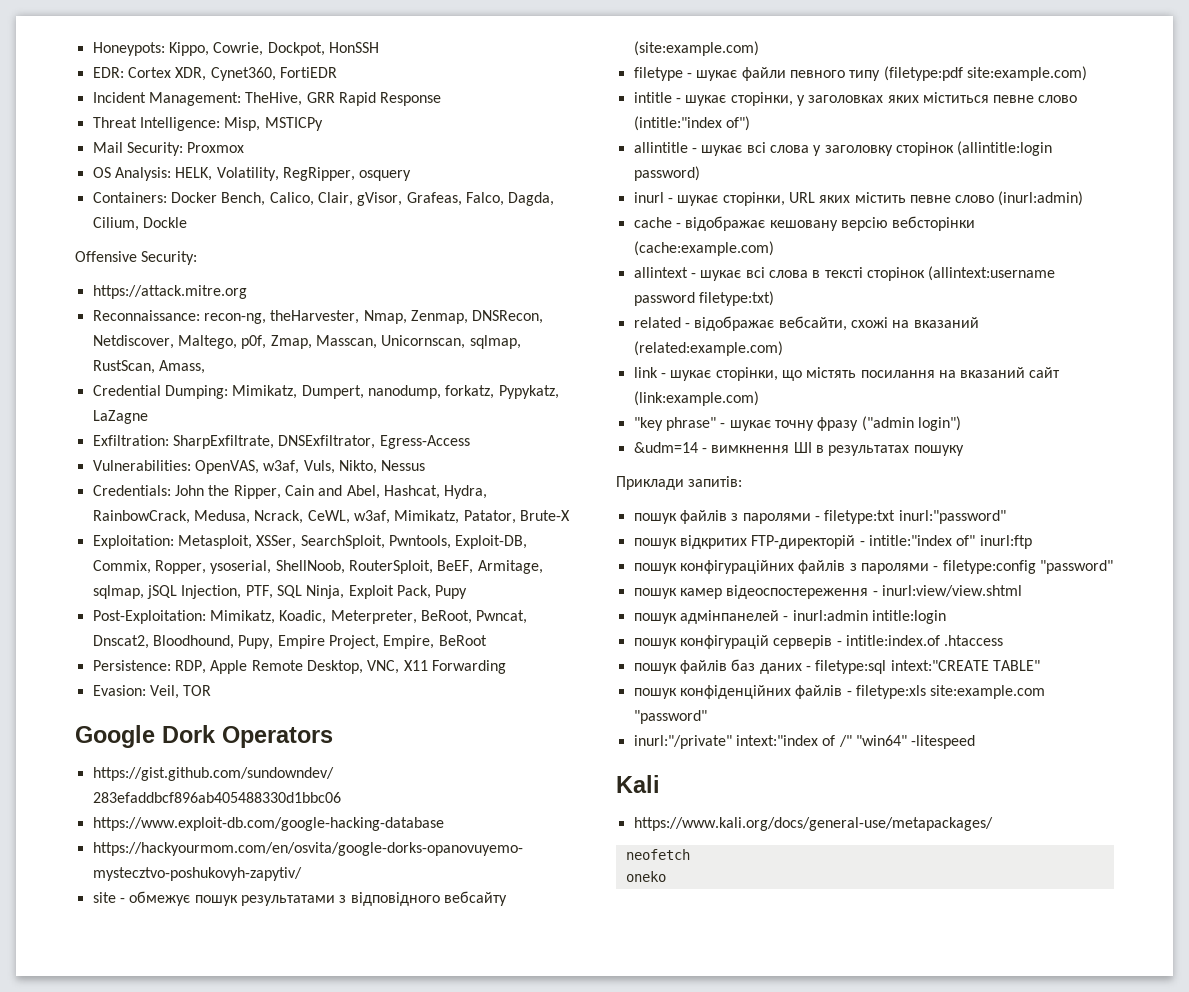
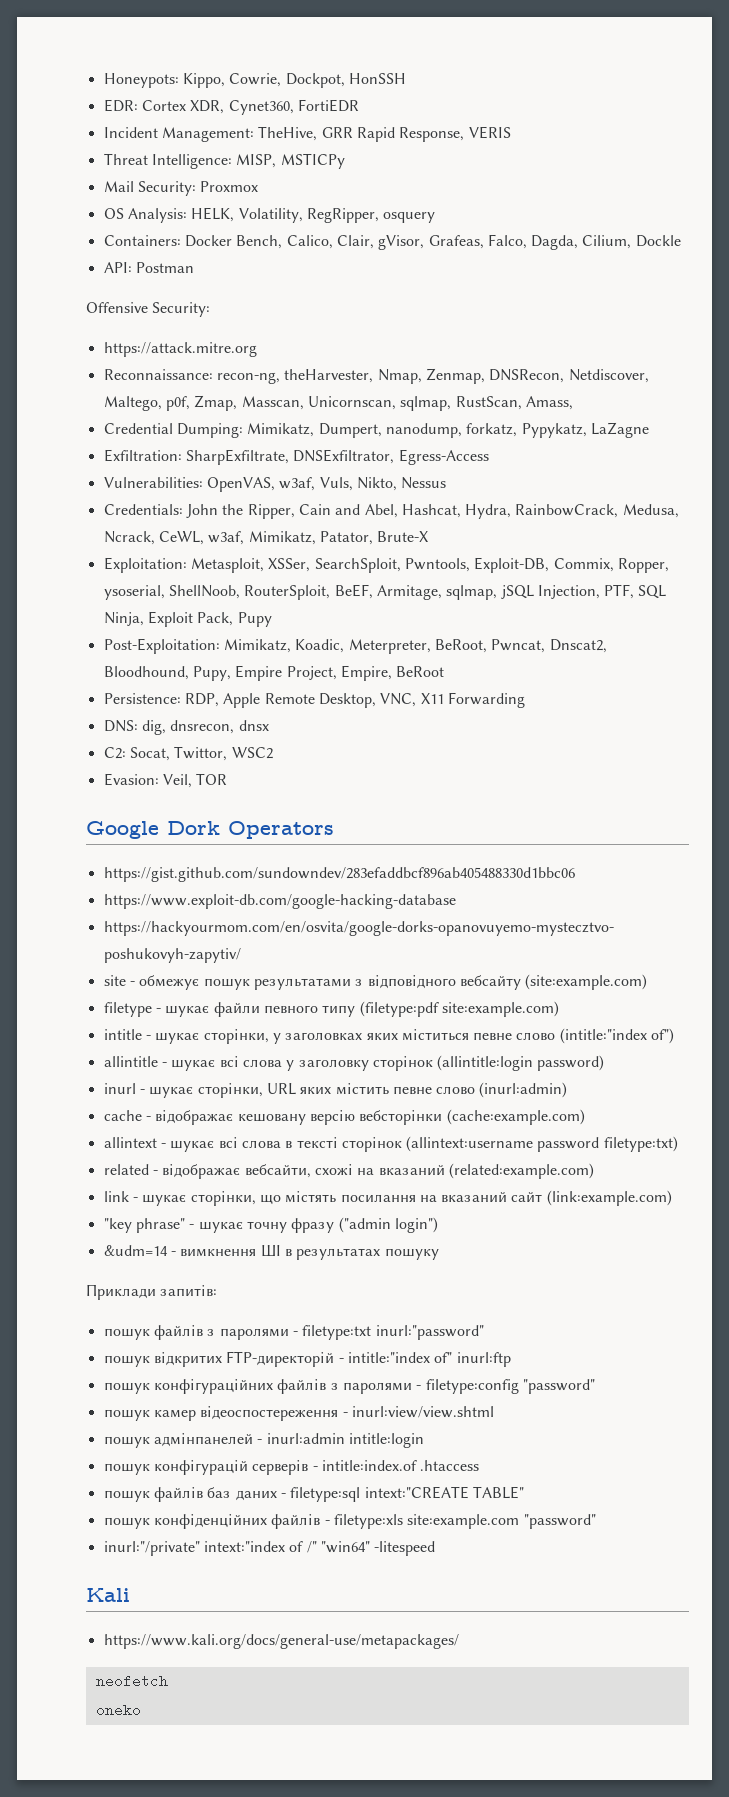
- Incident Management: TheHive, GRR Rapid Response
+ Incident Management: TheHive, GRR Rapid Response, VERIS
- Threat Intelligence: Misp, MSTICPy
+ Threat Intelligence: MISP, MSTICPy
+ API: Postman
+ DNS: dig, dnsrecon, dnsx
+ C2: Socat, Twittor, WSC2

